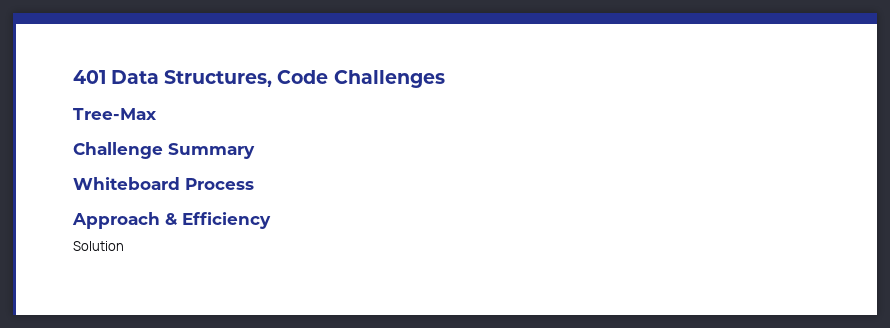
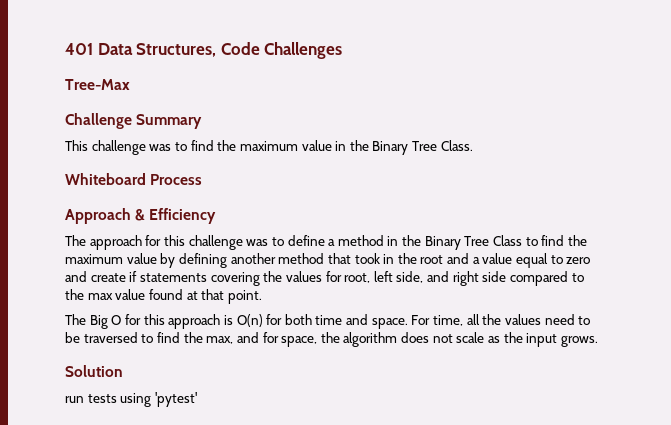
+ This challenge was to find the maximum value in the Binary Tree Class.
+ The approach for this challenge was to define a method in the Binary Tree Class to find the maximum value by defining another method that took in the root and a value equal to zero and create if statements covering the values for root, left side, and right side compared to the max value found at that point.
+ The Big O for this approach is O(n) for both time and space. For time, all the values need to be traversed to find the max, and for space, the algorithm does not scale as the input grows.
  Solution
+ run tests using 'pytest'

